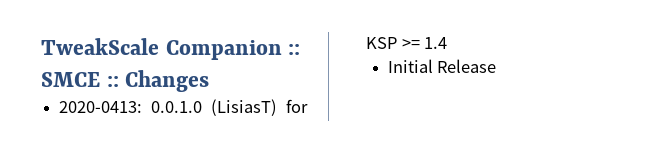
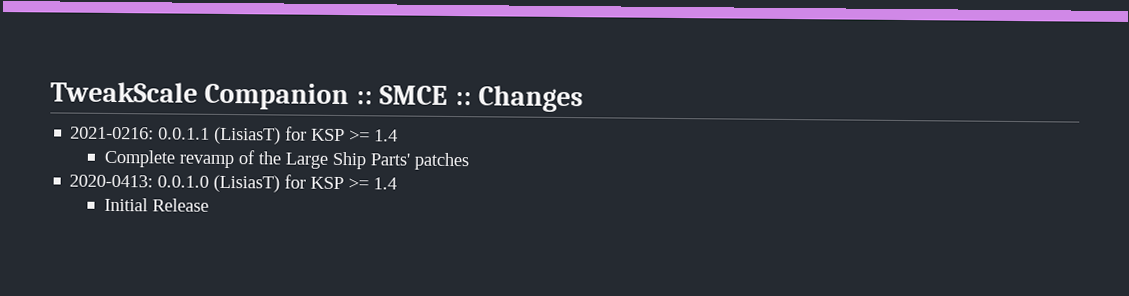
+ 2021-0216: 0.0.1.1 (LisiasT) for KSP >= 1.4
+ Complete revamp of the Large Ship Parts' patches

